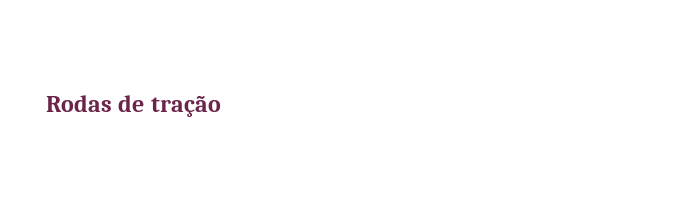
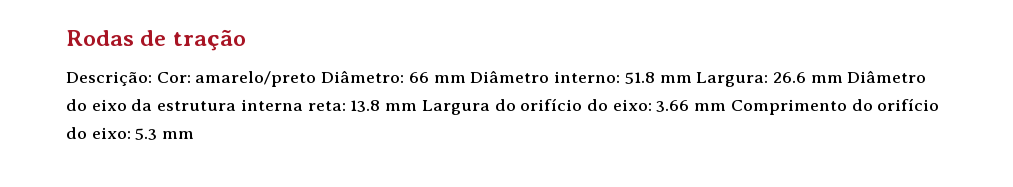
+ Descrição: Cor: amarelo/preto Diâmetro: 66 mm Diâmetro interno: 51.8 mm Largura: 26.6 mm Diâmetro do eixo da estrutura interna reta: 13.8 mm Largura do orifício do eixo: 3.66 mm Comprimento do orifício do eixo: 5.3 mm

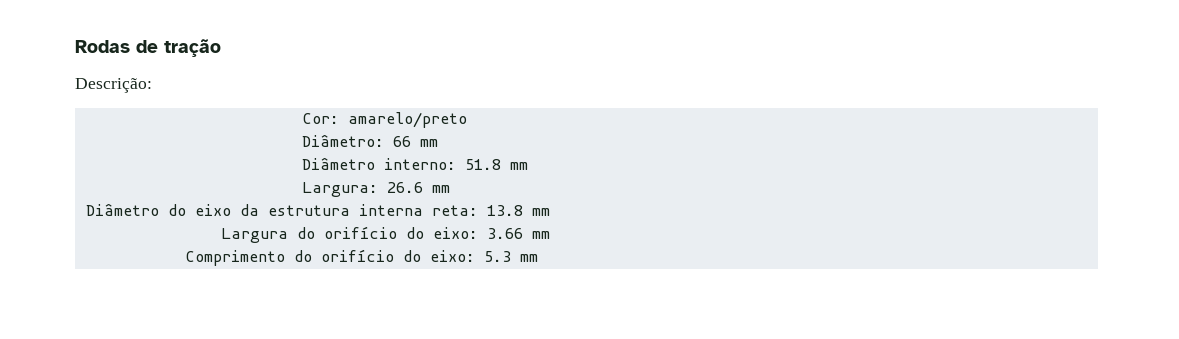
- Descrição: Cor: amarelo/preto Diâmetro: 66 mm Diâmetro interno: 51.8 mm Largura: 26.6 mm Diâmetro do eixo da estrutura interna reta: 13.8 mm Largura do orifício do eixo: 3.66 mm Comprimento do orifício do eixo: 5.3 mm
+ Descrição:
+ Cor: amarelo/preto
+ Diâmetro: 66 mm
+ Diâmetro interno: 51.8 mm
+ Largura: 26.6 mm
+ Diâmetro do eixo da estrutura interna reta: 13.8 mm
+ Largura do orifício do eixo: 3.66 mm
+ Comprimento do orifício do eixo: 5.3 mm

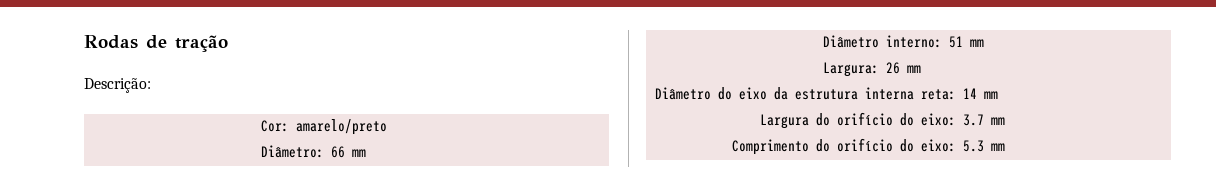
- Diâmetro interno: 51.8 mm
+ Diâmetro interno: 51 mm
- Largura: 26.6 mm
+ Largura: 26 mm
- Diâmetro do eixo da estrutura interna reta: 13.8 mm
+ Diâmetro do eixo da estrutura interna reta: 14 mm
- Largura do orifício do eixo: 3.66 mm
+ Largura do orifício do eixo: 3.7 mm

